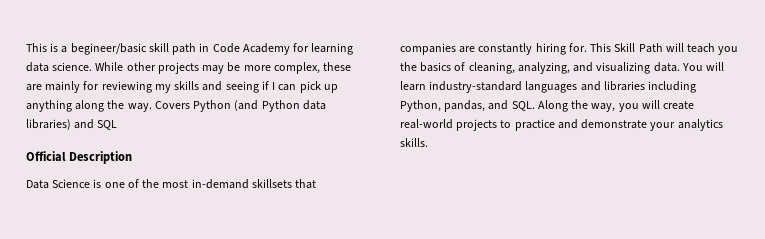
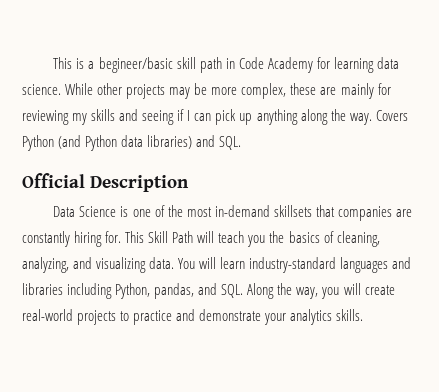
- Covers Python (and Python data libraries) and SQL
+ Covers Python (and Python data libraries) and SQL.

